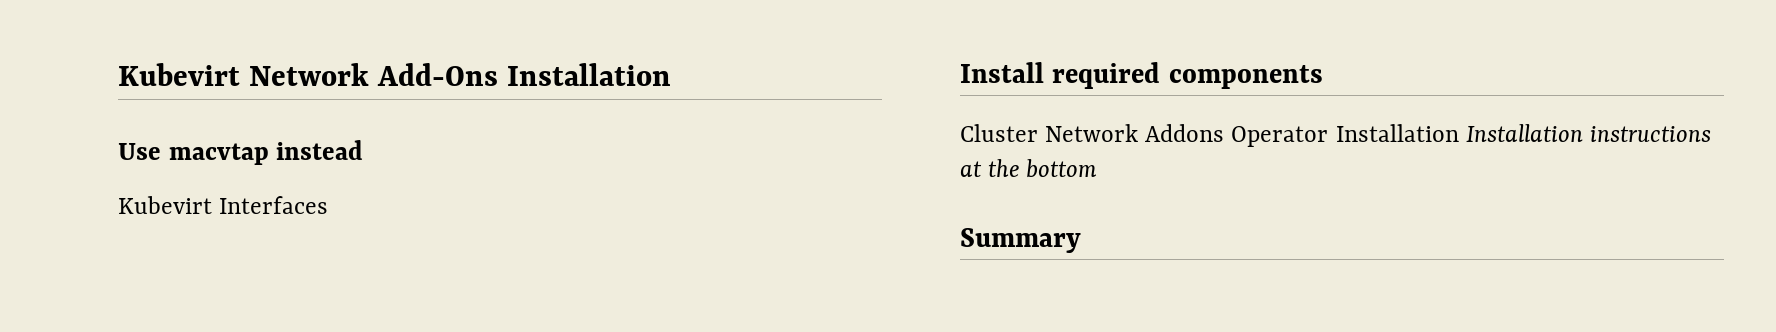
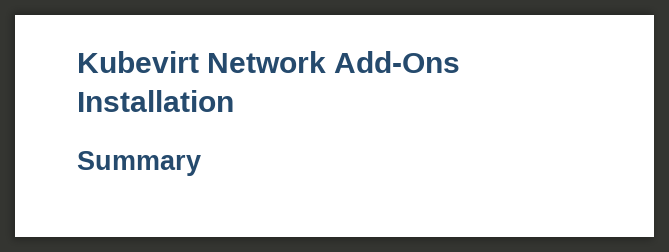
- Use macvtap instead
- Kubevirt Interfaces
- Install required components
- Cluster Network Addons Operator Installation Installation instructions at the bottom

